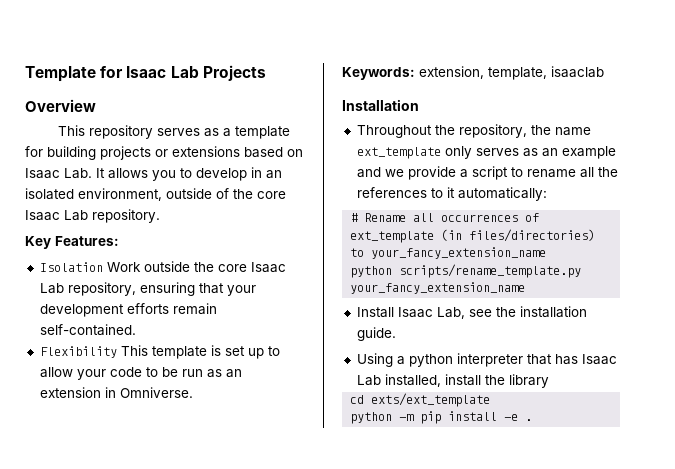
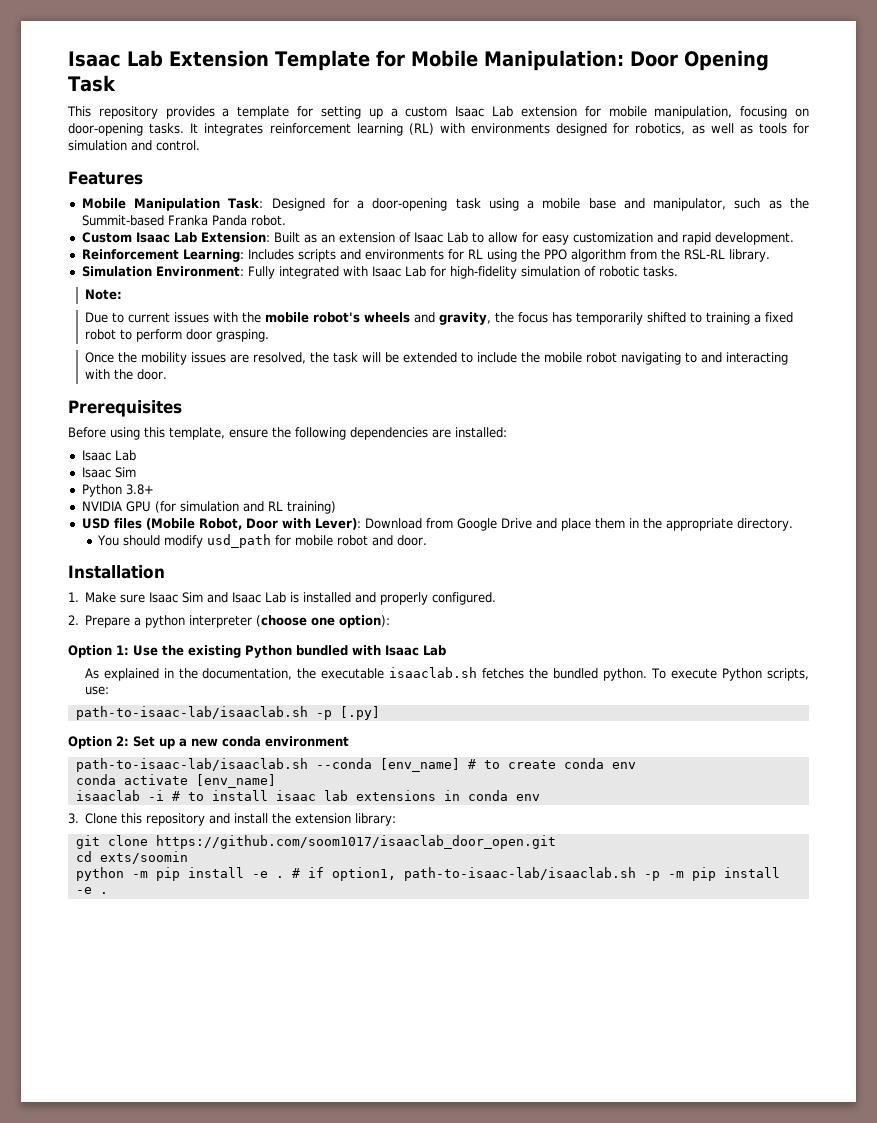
- Template for Isaac Lab Projects
- Overview
+ Isaac Lab Extension Template for Mobile Manipulation: Door Opening Task
- This repository serves as a template for building projects or extensions based on Isaac Lab. It allows you to develop in an isolated environment, outside of the core Isaac Lab repository.
- Key Features:
- Isolation Work outside the core Isaac Lab repository, ensuring that your development efforts remain self-contained.
- Flexibility This template is set up to allow your code to be run as an extension in Omniverse.
- Keywords: extension, template, isaaclab
+ This repository provides a template for setting up a custom Isaac Lab extension for mobile manipulation, focusing on door-opening tasks. It integrates reinforcement learning (RL) with environments designed for robotics, as well as tools for simulation and control.
+ Features
+ Mobile Manipulation Task: Designed for a door-opening task using a mobile base and manipulator, such as the Summit-based Franka Panda robot.
+ Custom Isaac Lab Extension: Built as an extension of Isaac Lab to allow for easy customization and rapid development.
+ Reinforcement Learning: Includes scripts and environments for RL using the PPO algorithm from the RSL-RL library.
+ Simulation Environment: Fully integrated with Isaac Lab for high-fidelity simulation of robotic tasks.
+ Note:
+ Due to current issues with the mobile robot's wheels and gravity, the focus has temporarily shifted to training a fixed robot to perform door grasping.
+ Once the mobility issues are resolved, the task will be extended to include the mobile robot navigating to and interacting with the door.
+ Prerequisites
+ Before using this template, ensure the following dependencies are installed:
+ Isaac Lab
+ Isaac Sim
+ Python 3.8+
+ NVIDIA GPU (for simulation and RL training)
+ USD files (Mobile Robot, Door with Lever): Download from Google Drive and place them in the appropriate directory.
+ You should modify usd_path for mobile robot and door.
  Installation
- Throughout the repository, the name ext_template only serves as an example and we provide a script to rename all the references to it automatically:
- # Rename all occurrences of ext_template (in files/directories) to your_fancy_extension_name
- python scripts/rename_template.py your_fancy_extension_name
- Install Isaac Lab, see the installation guide.
- Using a python interpreter that has Isaac Lab installed, install the library
+ 1. Make sure Isaac Sim and Isaac Lab is installed and properly configured.
+ 2. Prepare a python interpreter (choose one option):
+ Option 1: Use the existing Python bundled with Isaac Lab
+ As explained in the documentation, the executable isaaclab.sh fetches the bundled python. To execute Python scripts, use:
+ path-to-isaac-lab/isaaclab.sh -p [.py]
+ Option 2: Set up a new conda environment
+ path-to-isaac-lab/isaaclab.sh --conda [env_name] # to create conda env
+ conda activate [env_name]
+ isaaclab -i # to install isaac lab extensions in conda env
+ 3. Clone this repository and install the extension library:
+ git clone https://github.com/soom1017/isaaclab_door_open.git
- cd exts/ext_template
+ cd exts/soomin
+ # if option1, path-to-isaac-lab/isaaclab.sh -p -m pip install -e .

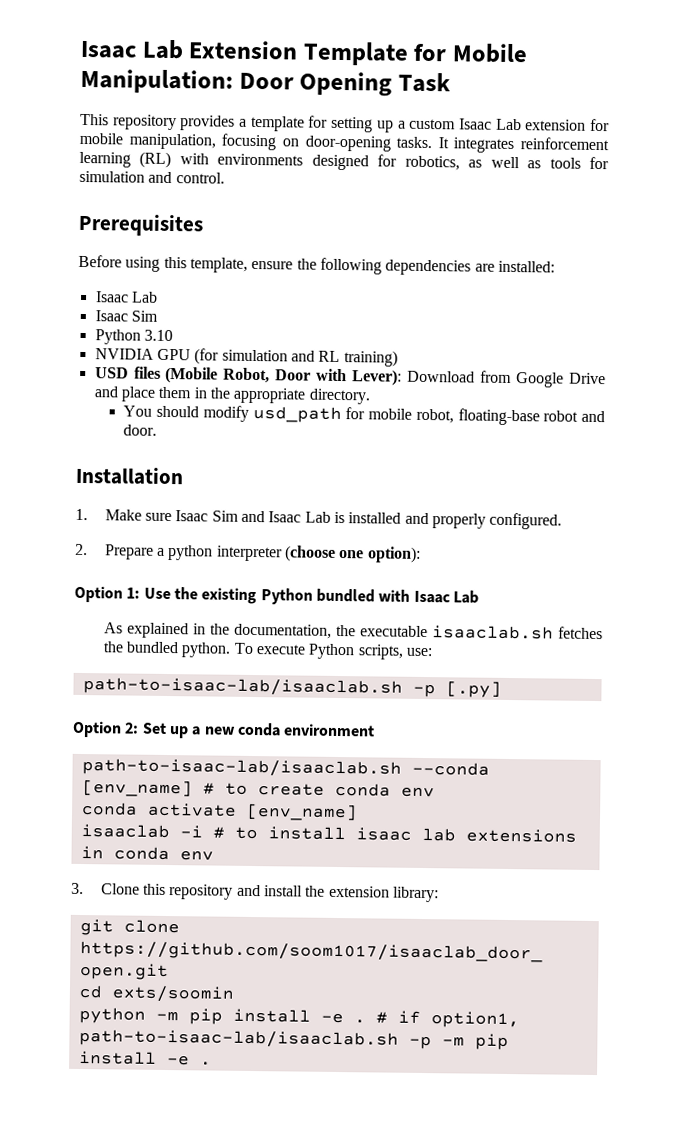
- Features
- Mobile Manipulation Task: Designed for a door-opening task using a mobile base and manipulator, such as the Summit-based Franka Panda robot.
- Custom Isaac Lab Extension: Built as an extension of Isaac Lab to allow for easy customization and rapid development.
- Reinforcement Learning: Includes scripts and environments for RL using the PPO algorithm from the RSL-RL library.
- Simulation Environment: Fully integrated with Isaac Lab for high-fidelity simulation of robotic tasks.
- Note:
- Due to current issues with the mobile robot's wheels and gravity, the focus has temporarily shifted to training a fixed robot to perform door grasping.
- Once the mobility issues are resolved, the task will be extended to include the mobile robot navigating to and interacting with the door.
- Python 3.8+
+ Python 3.10
- You should modify usd_path for mobile robot and door.
+ You should modify usd_path for mobile robot, floating-base robot and door.

